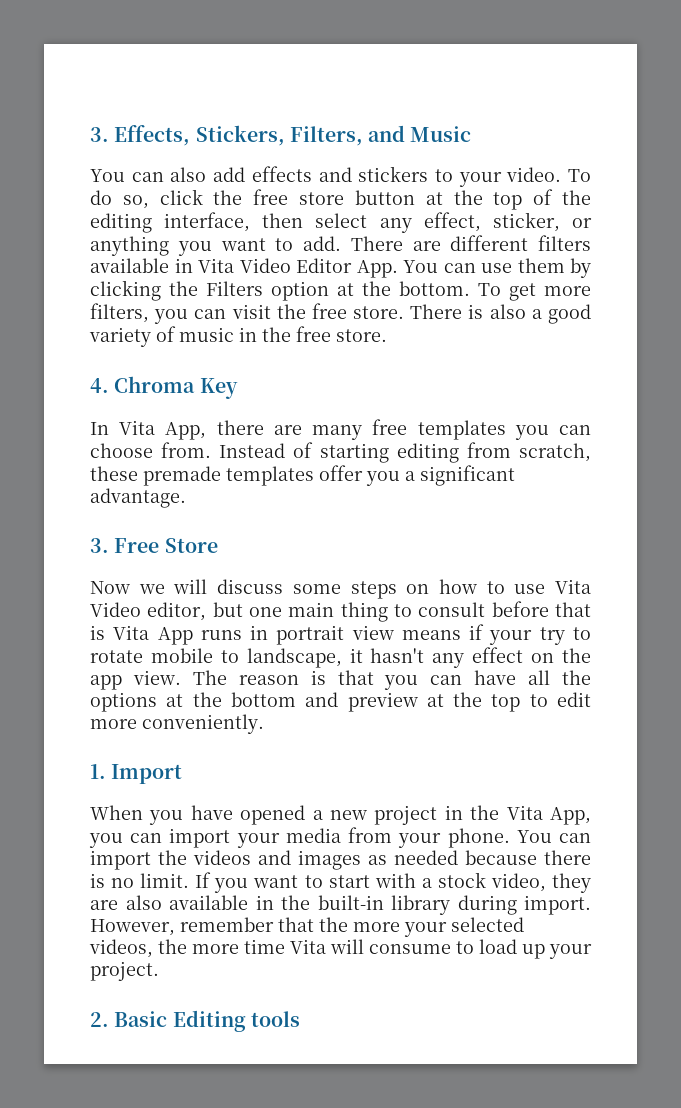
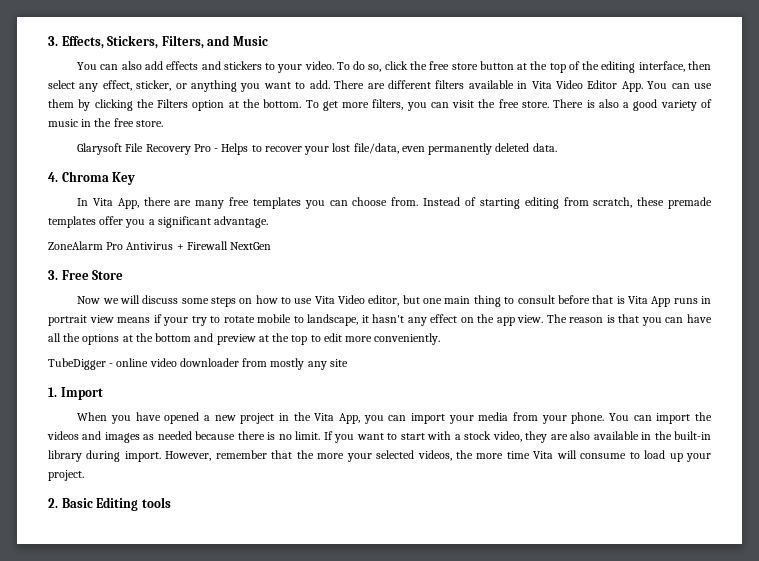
+ Glarysoft File Recovery Pro - Helps to recover your lost file/data, even permanently deleted data.
+ ZoneAlarm Pro Antivirus + Firewall NextGen
+ TubeDigger - online video downloader from mostly any site

